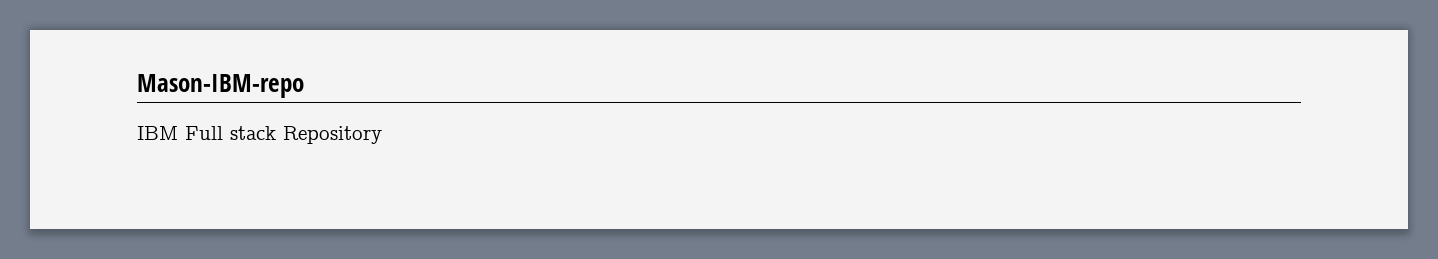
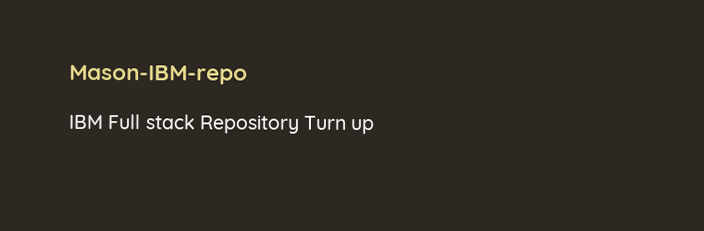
- IBM Full stack Repository
+ IBM Full stack Repository Turn up

